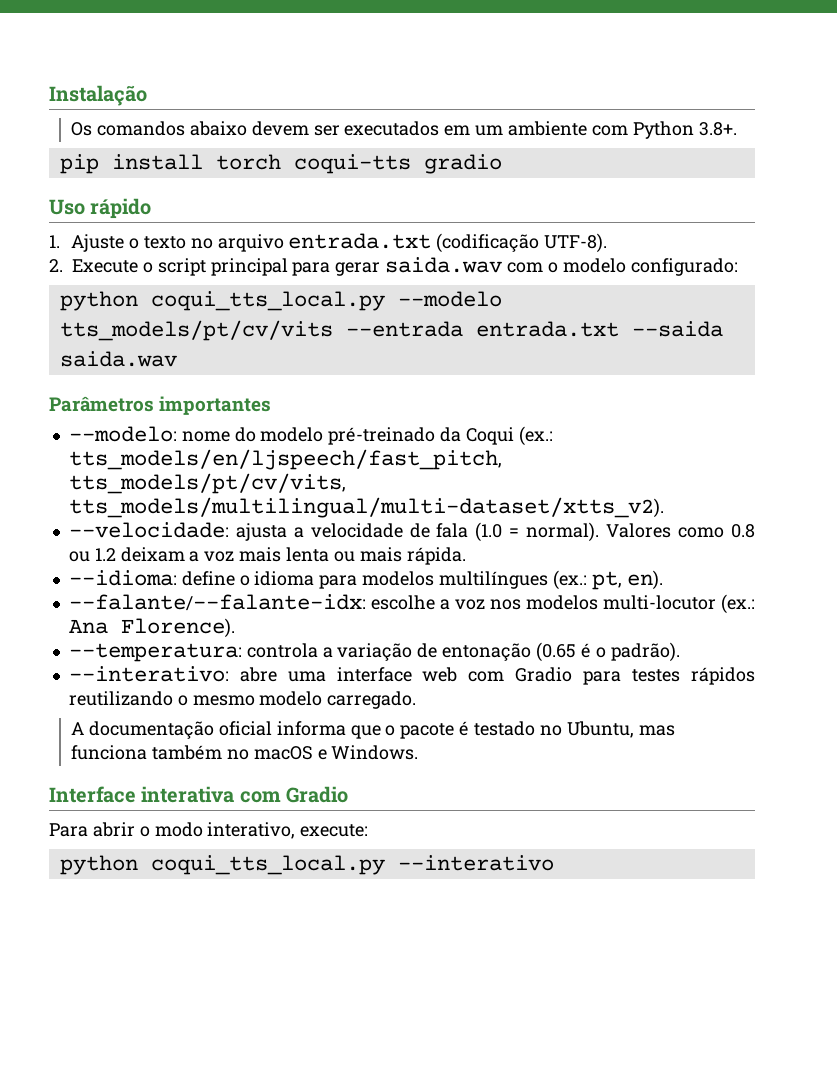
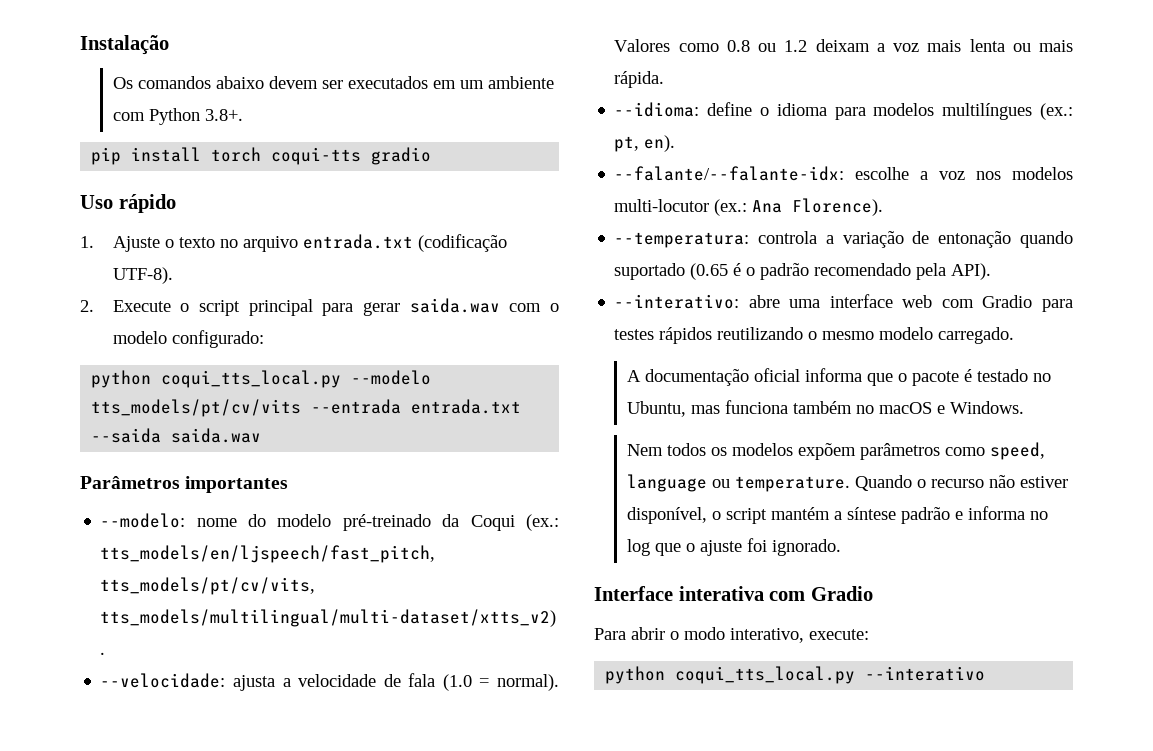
- --temperatura: controla a variação de entonação (0.65 é o padrão).
+ --temperatura: controla a variação de entonação quando suportado (0.65 é o padrão recomendado pela API).
+ Nem todos os modelos expõem parâmetros como speed, language ou temperature. Quando o recurso não estiver disponível, o script mantém a síntese padrão e informa no log que o ajuste foi ignorado.

